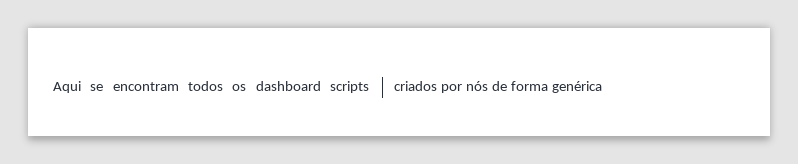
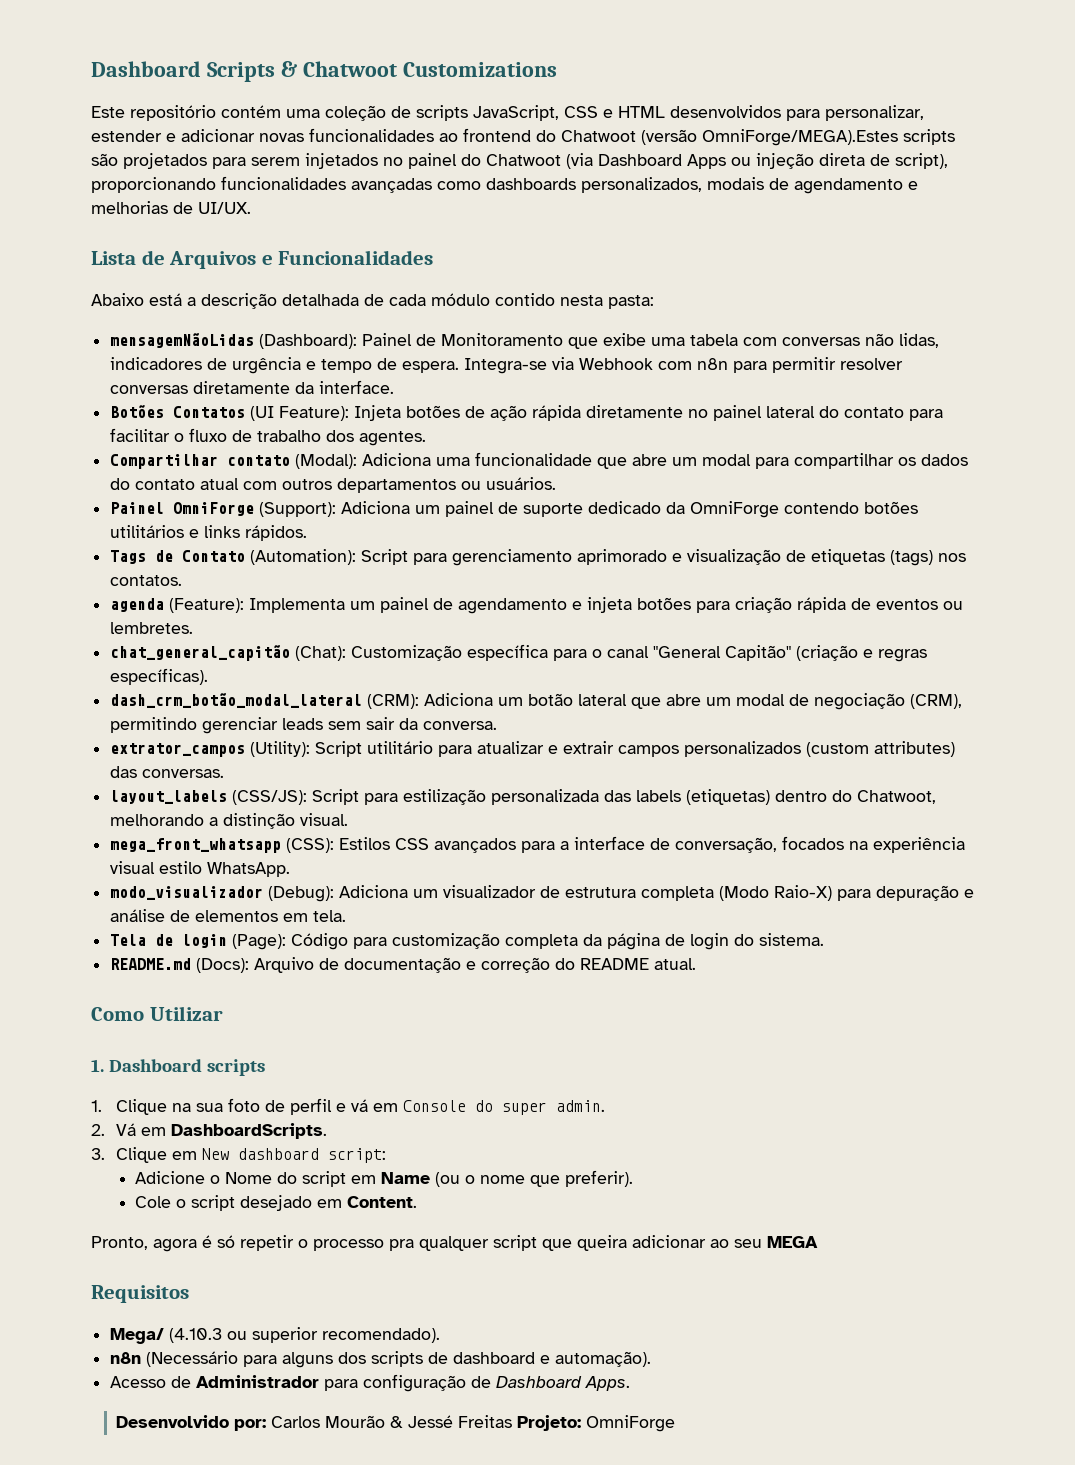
- Aqui se encontram todos os dashboard scripts criados por nós de forma genérica
+ Dashboard Scripts & Chatwoot Customizations
+ Este repositório contém uma coleção de scripts JavaScript, CSS e HTML desenvolvidos para personalizar, estender e adicionar novas funcionalidades ao frontend do Chatwoot (versão OmniForge/MEGA).Estes scripts são projetados para serem injetados no painel do Chatwoot (via Dashboard Apps ou injeção direta de script), proporcionando funcionalidades avançadas como dashboards personalizados, modais de agendamento e melhorias de UI/UX.
+ Lista de Arquivos e Funcionalidades
+ Abaixo está a descrição detalhada de cada módulo contido nesta pasta:
+ mensagemNãoLidas (Dashboard): Painel de Monitoramento que exibe uma tabela com conversas não lidas, indicadores de urgência e tempo de espera. Integra-se via Webhook com n8n para permitir resolver conversas diretamente da interface.
+ Botões Contatos (UI Feature): Injeta botões de ação rápida diretamente no painel lateral do contato para facilitar o fluxo de trabalho dos agentes.
+ Compartilhar contato (Modal): Adiciona uma funcionalidade que abre um modal para compartilhar os dados do contato atual com outros departamentos ou usuários.
+ Painel OmniForge (Support): Adiciona um painel de suporte dedicado da OmniForge contendo botões utilitários e links rápidos.
+ Tags de Contato (Automation): Script para gerenciamento aprimorado e visualização de etiquetas (tags) nos contatos.
+ agenda (Feature): Implementa um painel de agendamento e injeta botões para criação rápida de eventos ou lembretes.
+ chat_general_capitão (Chat): Customização específica para o canal "General Capitão" (criação e regras específicas).
+ dash_crm_botão_modal_lateral (CRM): Adiciona um botão lateral que abre um modal de negociação (CRM), permitindo gerenciar leads sem sair da conversa.
+ extrator_campos (Utility): Script utilitário para atualizar e extrair campos personalizados (custom attributes) das conversas.
+ layout_labels (CSS/JS): Script para estilização personalizada das labels (etiquetas) dentro do Chatwoot, melhorando a distinção visual.
+ mega_front_whatsapp (CSS): Estilos CSS avançados para a interface de conversação, focados na experiência visual estilo WhatsApp.
+ modo_visualizador (Debug): Adiciona um visualizador de estrutura completa (Modo Raio-X) para depuração e análise de elementos em tela.
+ Tela de login (Page): Código para customização completa da página de login do sistema.
+ README.md (Docs): Arquivo de documentação e correção do README atual.
+ Como Utilizar
+ 1. Dashboard scripts
+ 1. Clique na sua foto de perfil e vá em Console do super admin.
+ 2. Vá em DashboardScripts.
+ 3. Clique em New dashboard script:
+ Adicione o Nome do script em Name (ou o nome que preferir).
+ Cole o script desejado em Content.
+ Pronto, agora é só repetir o processo pra qualquer script que queira adicionar ao seu MEGA
+ Requisitos
+ Mega/ (4.10.3 ou superior recomendado).
+ n8n (Necessário para alguns dos scripts de dashboard e automação).
+ Acesso de Administrador para configuração de Dashboard Apps.
+ Desenvolvido por: Carlos Mourão & Jessé Freitas Projeto: OmniForge

